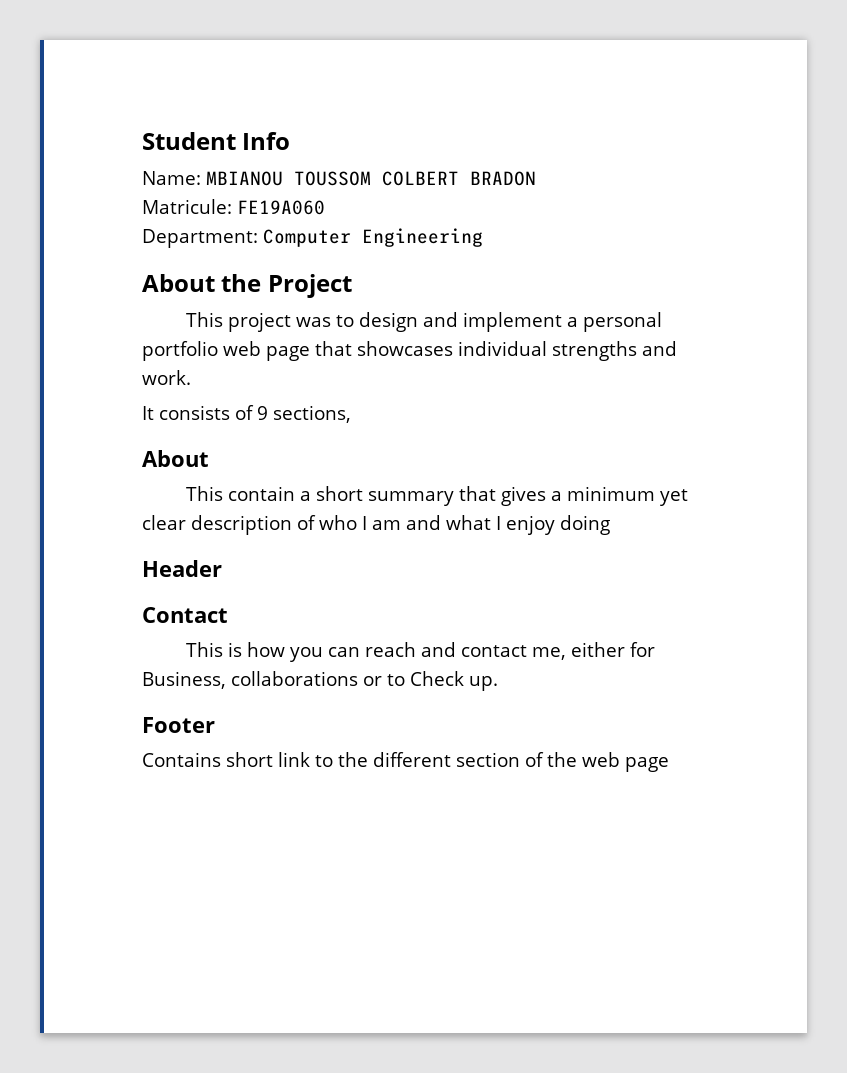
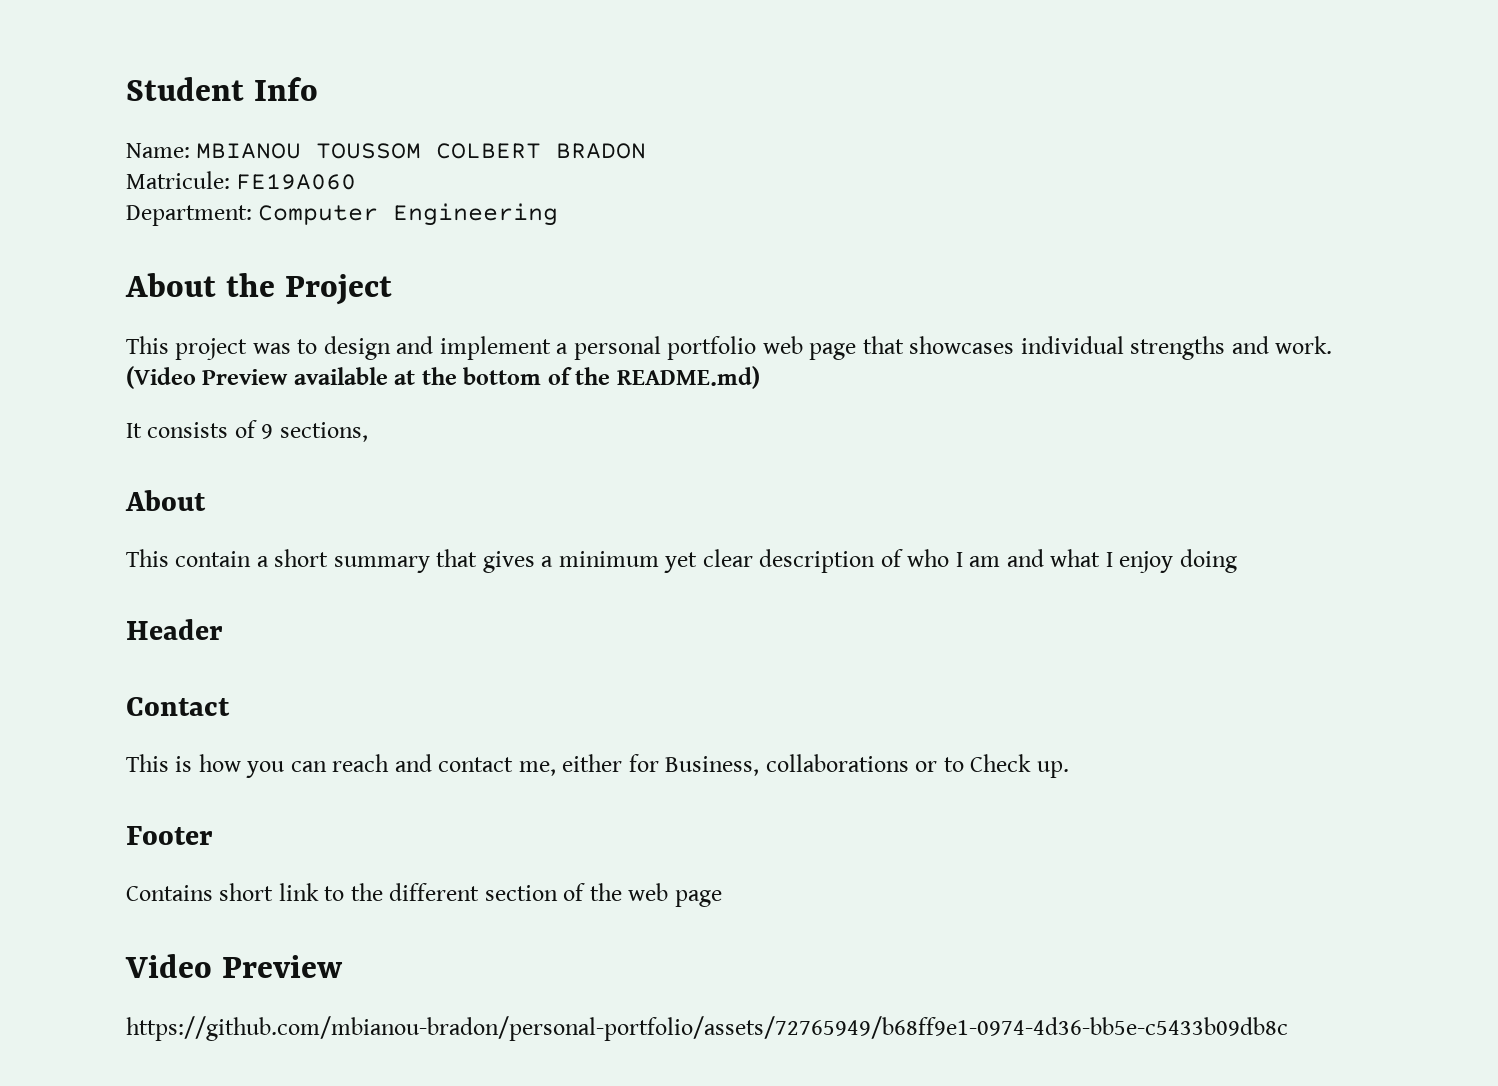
+ (Video Preview available at the bottom of the README.md)
+ Video Preview
+ https://github.com/mbianou-bradon/personal-portfolio/assets/72765949/b68ff9e1-0974-4d36-bb5e-c5433b09db8c

